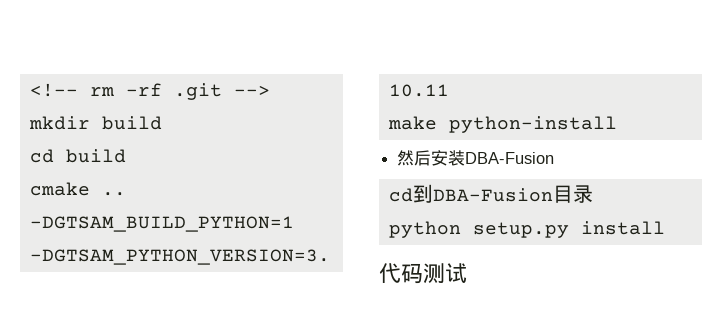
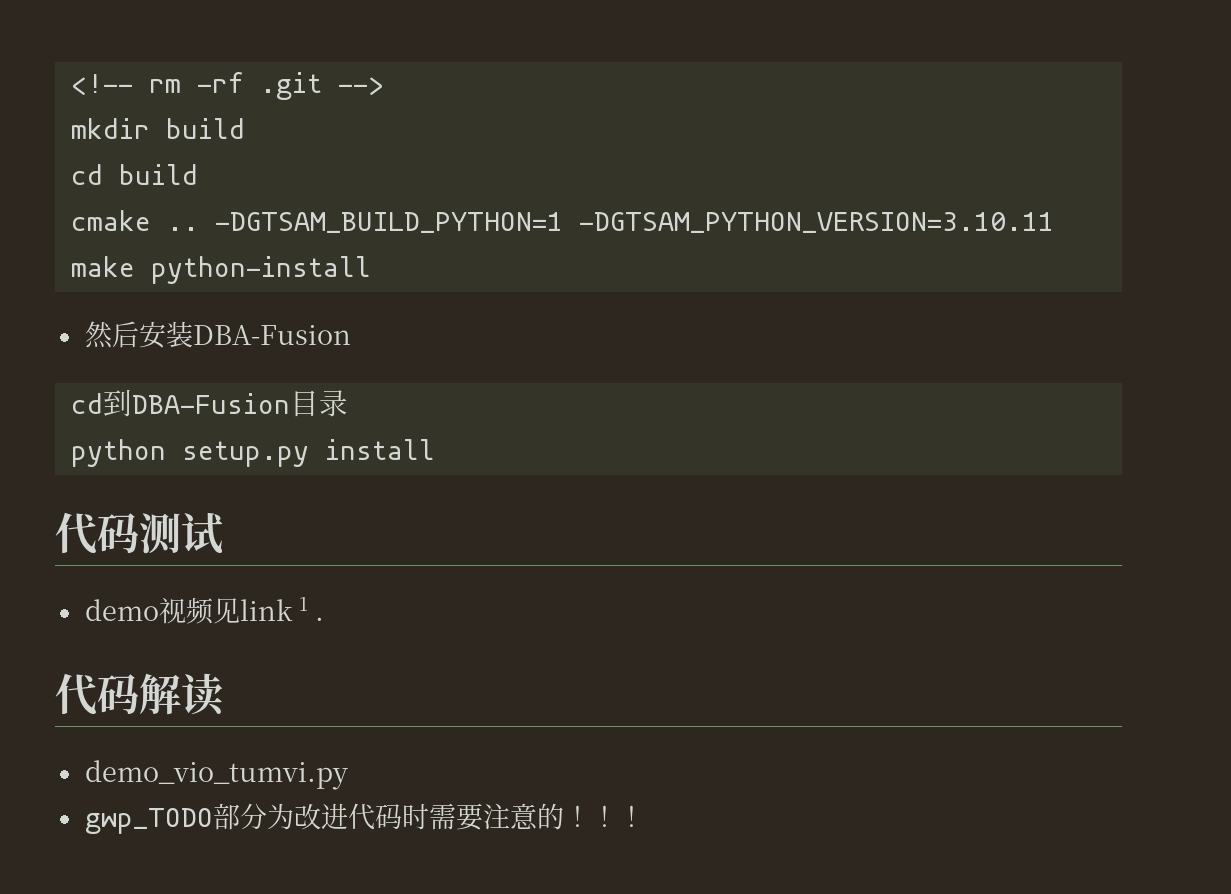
+ demo视频见link 1 .
+ 代码解读
+ demo_vio_tumvi.py
+ gwp_TODO部分为改进代码时需要注意的！！！

